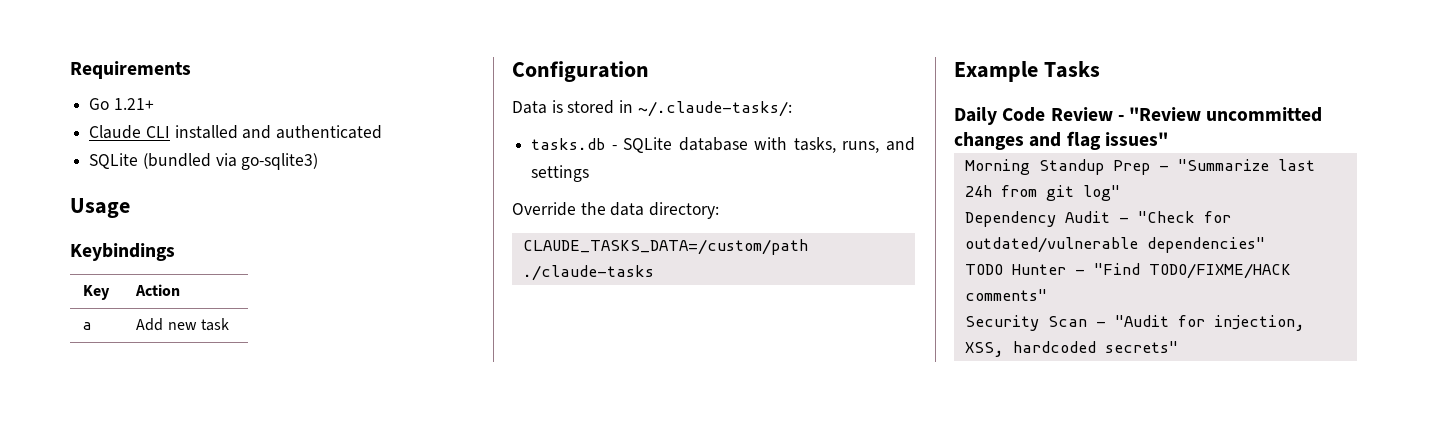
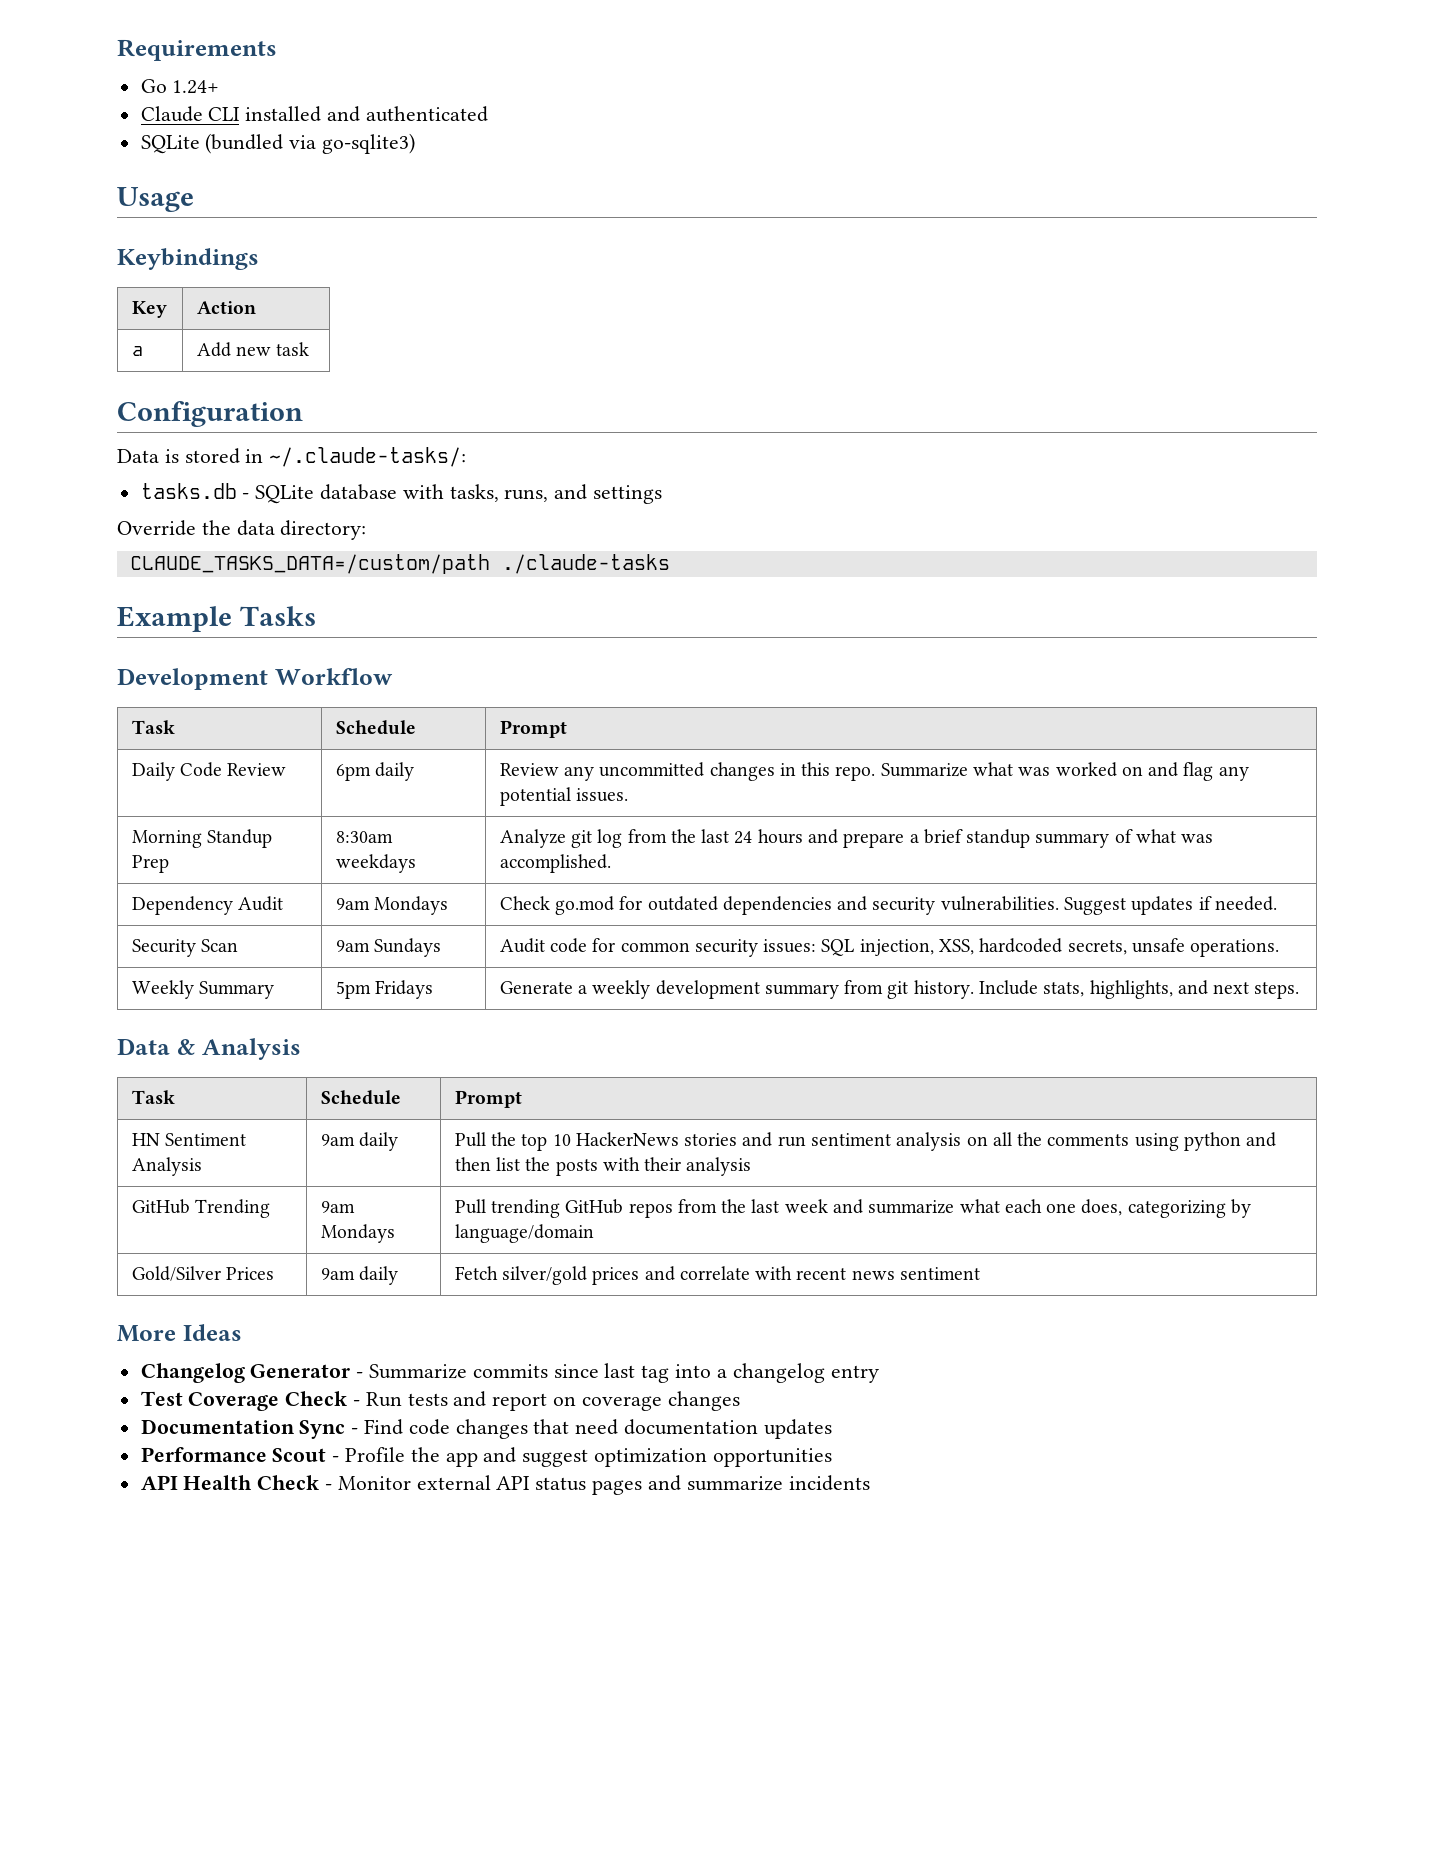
- Go 1.21+
+ Go 1.24+
- Daily Code Review - "Review uncommitted changes and flag issues"
- Morning Standup Prep - "Summarize last 24h from git log"
- Dependency Audit - "Check for outdated/vulnerable dependencies"
- TODO Hunter - "Find TODO/FIXME/HACK comments"
- Security Scan - "Audit for injection, XSS, hardcoded secrets"
+ Development Workflow
+ Task | Schedule | Prompt
+ Daily Code Review | 6pm daily | Review any uncommitted changes in this repo. Summarize what was worked on and flag any potential issues.
+ Morning Standup Prep | 8:30am weekdays | Analyze git log from the last 24 hours and prepare a brief standup summary of what was accomplished.
+ Dependency Audit | 9am Mondays | Check go.mod for outdated dependencies and security vulnerabilities. Suggest updates if needed.
+ Security Scan | 9am Sundays | Audit code for common security issues: SQL injection, XSS, hardcoded secrets, unsafe operations.
+ Weekly Summary | 5pm Fridays | Generate a weekly development summary from git history. Include stats, highlights, and next steps.
+ Data & Analysis
+ Task | Schedule | Prompt
+ HN Sentiment Analysis | 9am daily | Pull the top 10 HackerNews stories and run sentiment analysis on all the comments using python and then list the posts with their analysis
+ GitHub Trending | 9am Mondays | Pull trending GitHub repos from the last week and summarize what each one does, categorizing by language/domain
+ Gold/Silver Prices | 9am daily | Fetch silver/gold prices and correlate with recent news sentiment
+ More Ideas
+ Changelog Generator - Summarize commits since last tag into a changelog entry
+ Test Coverage Check - Run tests and report on coverage changes
+ Documentation Sync - Find code changes that need documentation updates
+ Performance Scout - Profile the app and suggest optimization opportunities
+ API Health Check - Monitor external API status pages and summarize incidents

